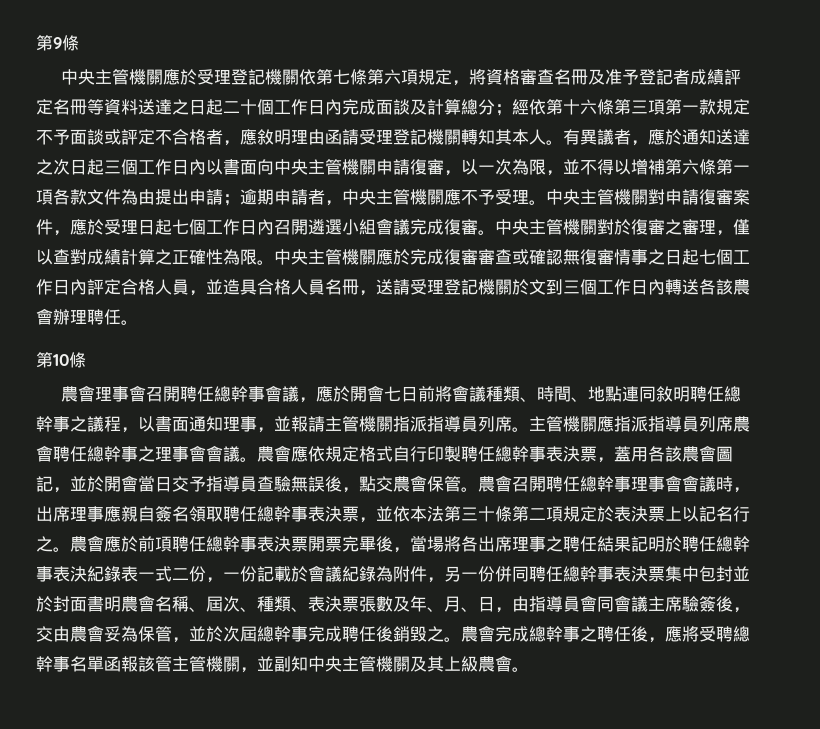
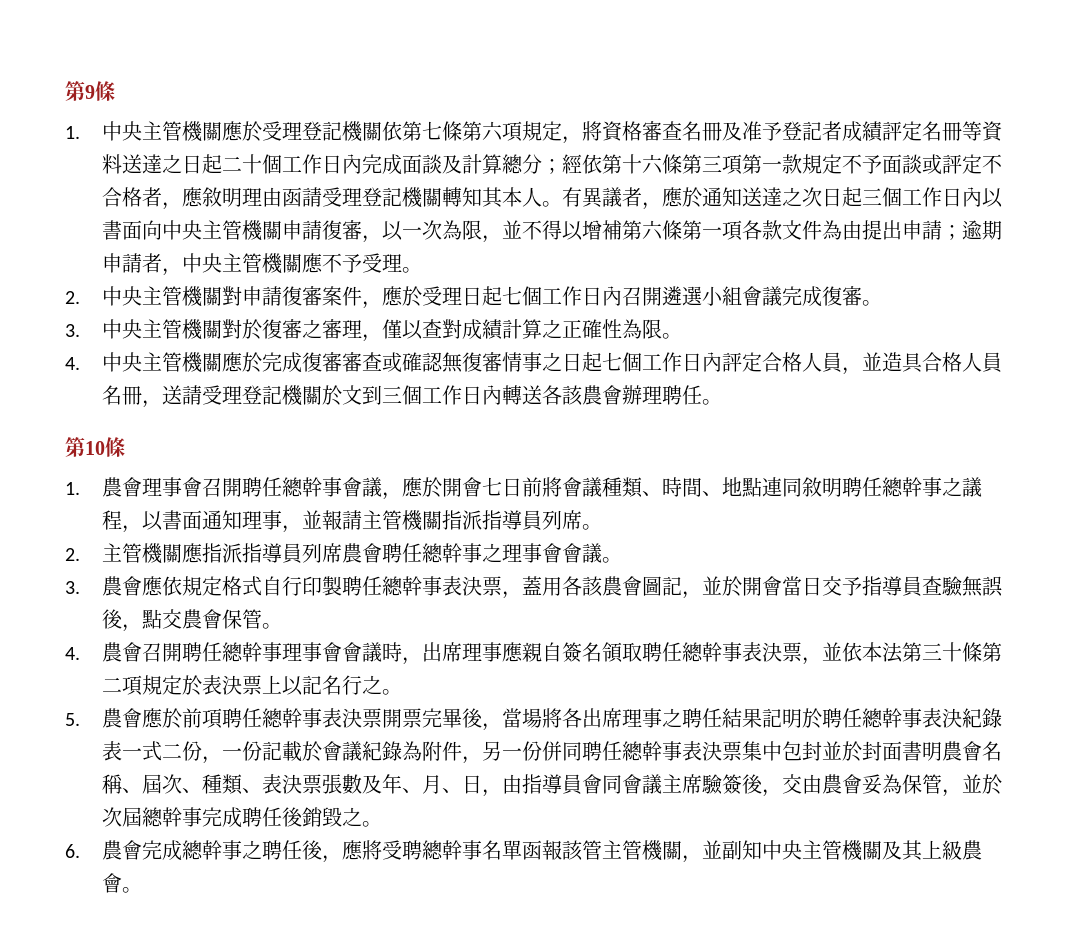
- 中央主管機關應於受理登記機關依第七條第六項規定，將資格審查名冊及准予登記者成績評定名冊等資料送達之日起二十個工作日內完成面談及計算總分；經依第十六條第三項第一款規定不予面談或評定不合格者，應敘明理由函請受理登記機關轉知其本人。
+ 1.中央主管機關應於受理登記機關依第七條第六項規定，將資格審查名冊及准予登記者成績評定名冊等資料送達之日起二十個工作日內完成面談及計算總分；經依第十六條第三項第一款規定不予面談或評定不合格者，應敘明理由函請受理登記機關轉知其本人。
- 逾期申請者，中央主管機關應不予受理。中央主管機關對申請復審案件，應於受理日起七個工作日內召開遴選小組會議完成復審。中央主管機關對於復審之審理，僅以查對成績計算之正確性為限。中央主管機關應於完成復審審查或確認無復審情事之日起七個工作日內評定合格人員，並造具合格人員名冊，送請受理登記機關於文到三個工作日內轉送各該農會辦理聘任。
+ 逾期申請者，中央主管機關應不予受理。
+ 2.中央主管機關對申請復審案件，應於受理日起七個工作日內召開遴選小組會議完成復審。
+ 3.中央主管機關對於復審之審理，僅以查對成績計算之正確性為限。
+ 4.中央主管機關應於完成復審審查或確認無復審情事之日起七個工作日內評定合格人員，並造具合格人員名冊，送請受理登記機關於文到三個工作日內轉送各該農會辦理聘任。
- 農會理事會召開聘任總幹事會議，應於開會七日前將會議種類、時間、地點連同敘明聘任總幹事之議程，以書面通知理事，並報請主管機關指派指導員列席。主管機關應指派指導員列席農會聘任總幹事之理事會會議。農會應依規定格式自行印製聘任總幹事表決票，蓋用各該農會圖記，並於開會當日交予指導員查驗無誤後，點交農會保管。農會召開聘任總幹事理事會會議時，出席理事應親自簽名領取聘任總幹事表決票，並依本法第三十條第二項規定於表決票上以記名行之。農會應於前項聘任總幹事表決票開票完畢後，當場將各出席理事之聘任結果記明於聘任總幹事表決紀錄表一式二份，一份記載於會議紀錄為附件，另一份併同聘任總幹事表決票集中包封並於封面書明農會名稱、屆次、種類、表決票張數及年、月、日，由指導員會同會議主席驗簽後，交由農會妥為保管，並於次屆總幹事完成聘任後銷毀之。農會完成總幹事之聘任後，應將受聘總幹事名單函報該管主管機關，並副知中央主管機關及其上級農會。
+ 1.農會理事會召開聘任總幹事會議，應於開會七日前將會議種類、時間、地點連同敘明聘任總幹事之議程，以書面通知理事，並報請主管機關指派指導員列席。
+ 2.主管機關應指派指導員列席農會聘任總幹事之理事會會議。
+ 3.農會應依規定格式自行印製聘任總幹事表決票，蓋用各該農會圖記，並於開會當日交予指導員查驗無誤後，點交農會保管。
+ 4.農會召開聘任總幹事理事會會議時，出席理事應親自簽名領取聘任總幹事表決票，並依本法第三十條第二項規定於表決票上以記名行之。
+ 5.農會應於前項聘任總幹事表決票開票完畢後，當場將各出席理事之聘任結果記明於聘任總幹事表決紀錄表一式二份，一份記載於會議紀錄為附件，另一份併同聘任總幹事表決票集中包封並於封面書明農會名稱、屆次、種類、表決票張數及年、月、日，由指導員會同會議主席驗簽後，交由農會妥為保管，並於次屆總幹事完成聘任後銷毀之。
+ 6.農會完成總幹事之聘任後，應將受聘總幹事名單函報該管主管機關，並副知中央主管機關及其上級農會。

